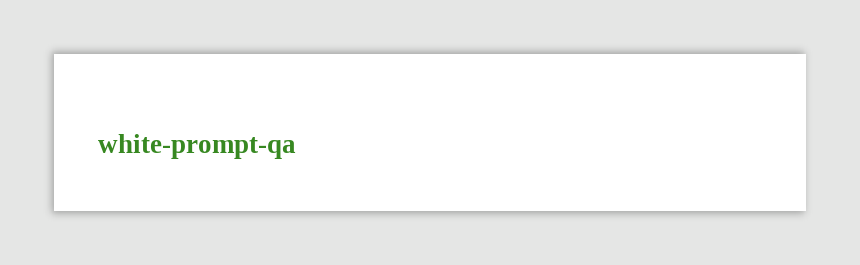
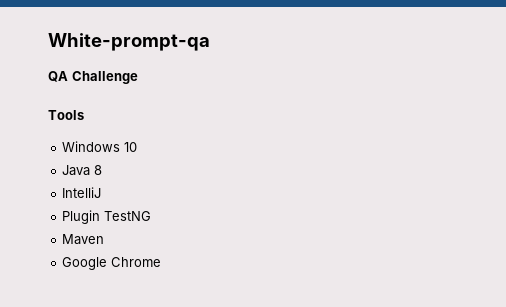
- white-prompt-qa
+ White-prompt-qa
+ QA Challenge
+ Tools
+ Windows 10
+ Java 8
+ IntelliJ
+ Plugin TestNG
+ Maven
+ Google Chrome

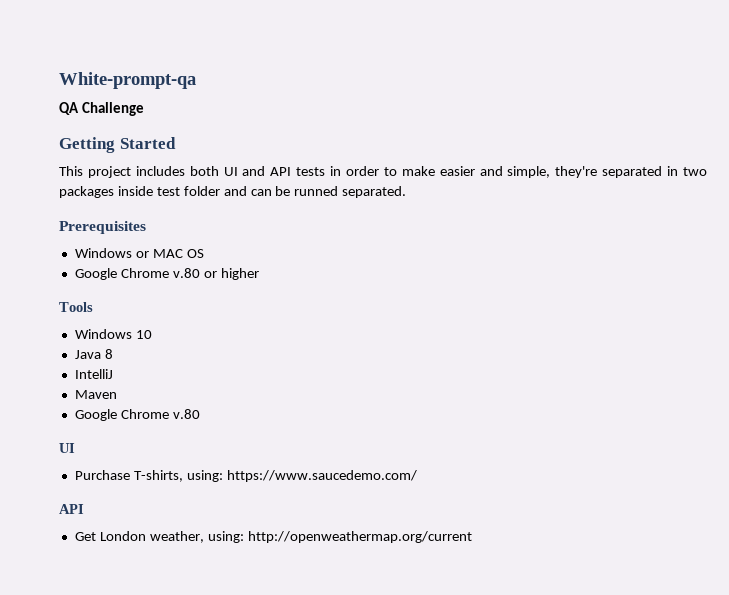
+ Getting Started
+ This project includes both UI and API tests in order to make easier and simple, they're separated in two packages inside test folder and can be runned separated.
+ Prerequisites
+ Windows or MAC OS
+ Google Chrome v.80 or higher
- Plugin TestNG
  Maven
- Google Chrome
+ Google Chrome v.80
+ UI
+ Purchase T-shirts, using: https://www.saucedemo.com/
+ API
+ Get London weather, using: http://openweathermap.org/current

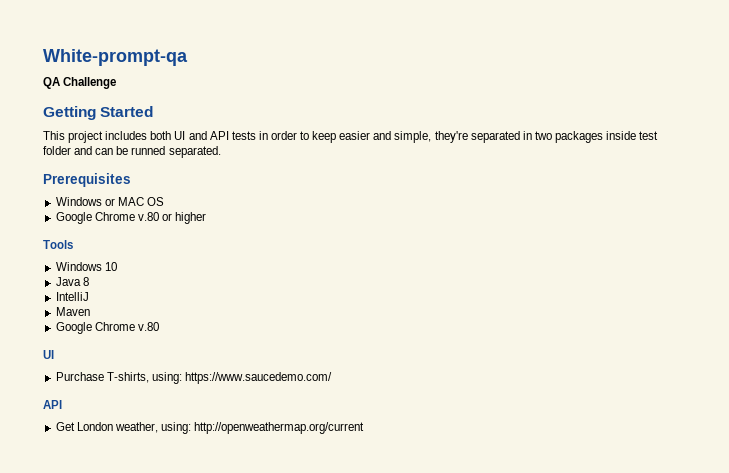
- This project includes both UI and API tests in order to make easier and simple, they're separated in two packages inside test folder and can be runned separated.
+ This project includes both UI and API tests in order to keep easier and simple, they're separated in two packages inside test folder and can be runned separated.

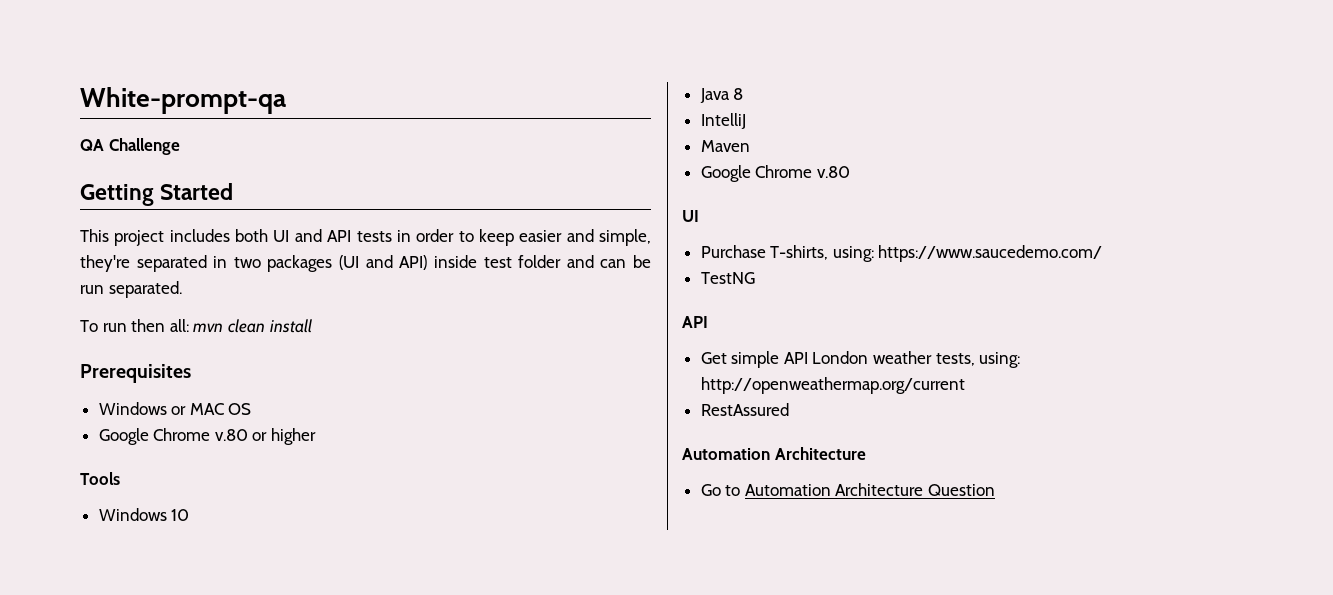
- This project includes both UI and API tests in order to keep easier and simple, they're separated in two packages inside test folder and can be runned separated.
+ This project includes both UI and API tests in order to keep easier and simple, they're separated in two packages (UI and API) inside test folder and can be run separated.
+ To run then all: mvn clean install
+ TestNG
- Get London weather, using: http://openweathermap.org/current
+ Get simple API London weather tests, using: http://openweathermap.org/current
+ RestAssured
+ Automation Architecture
+ Go to Automation Architecture Question

